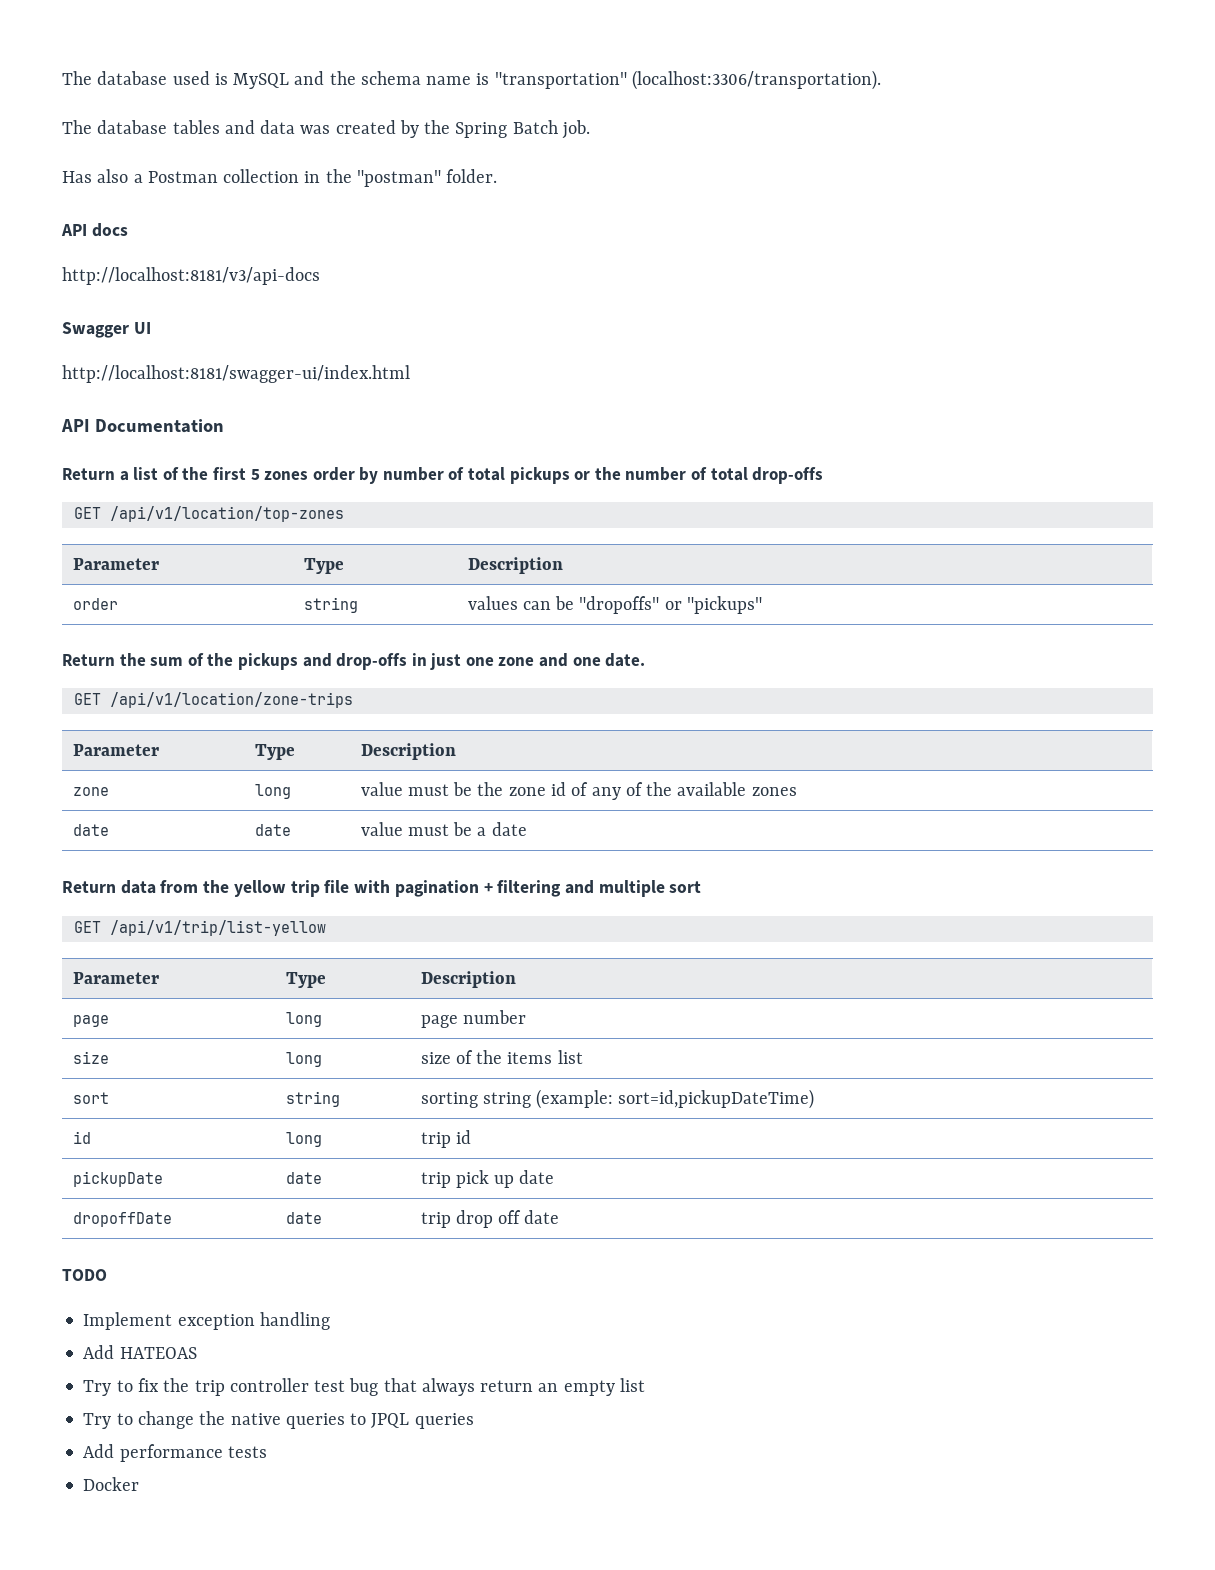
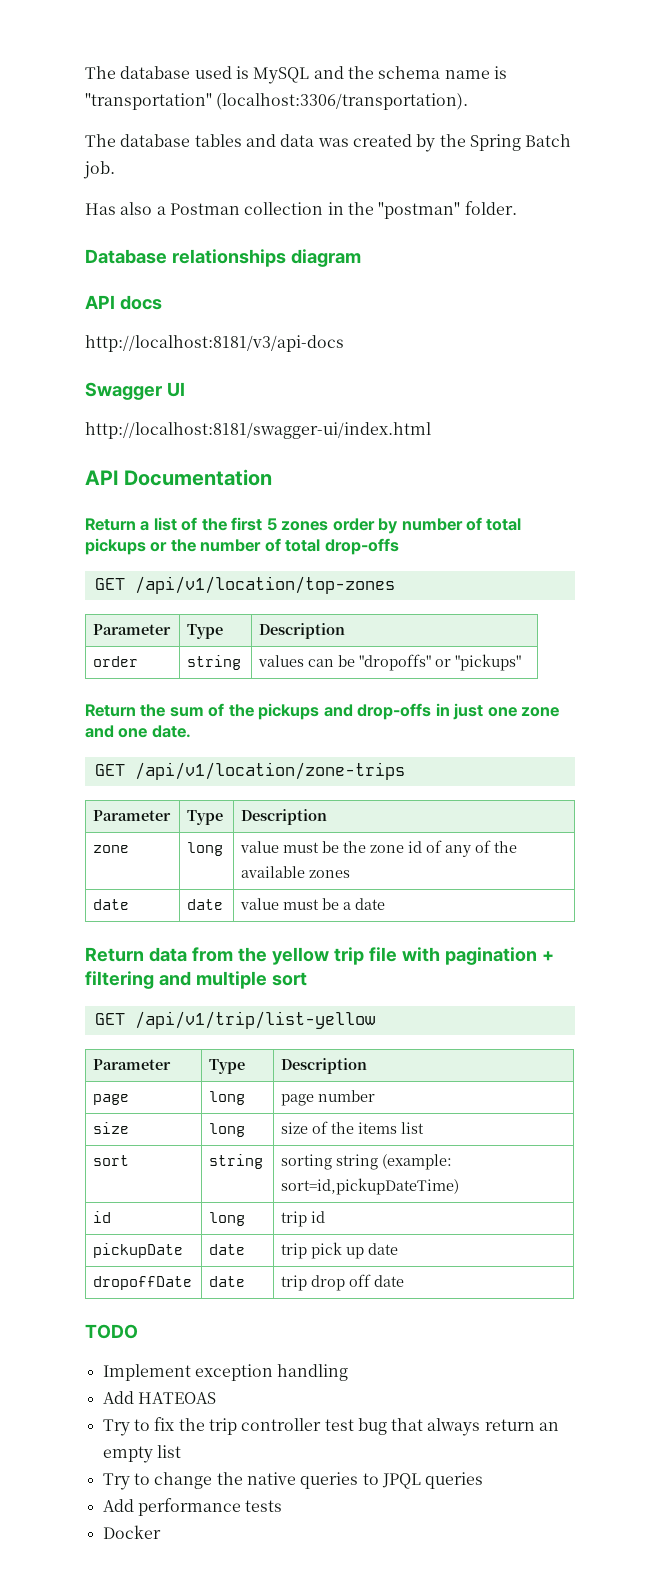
+ Database relationships diagram

